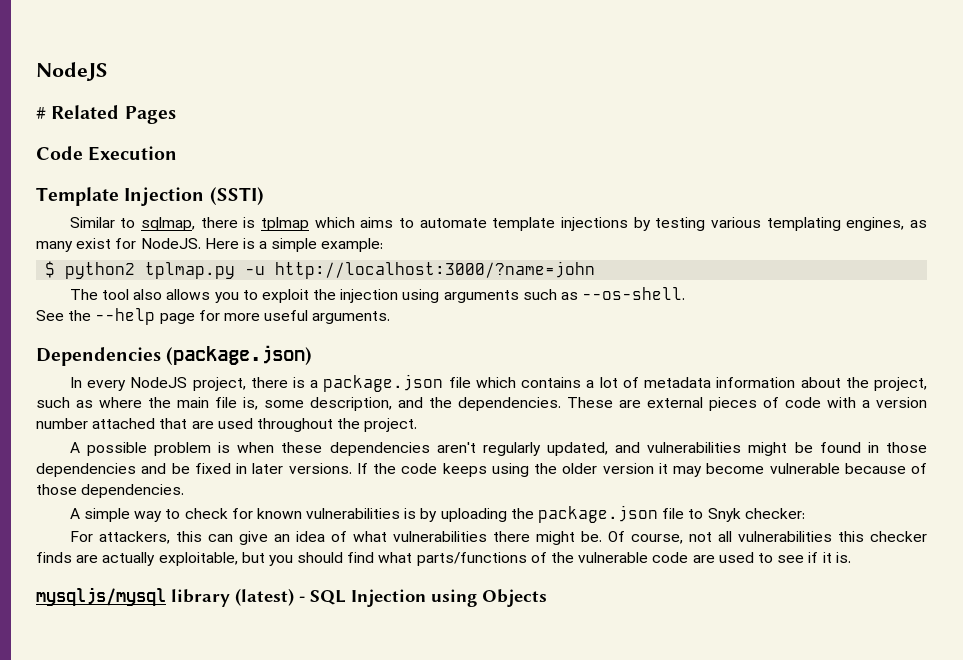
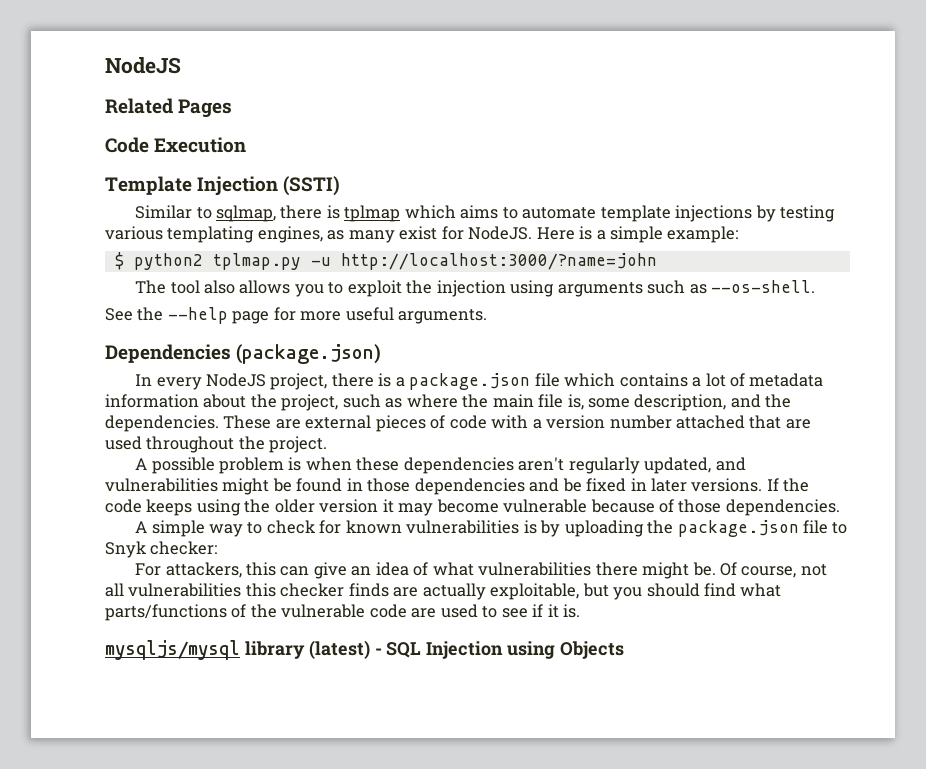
- # Related Pages
+ Related Pages

